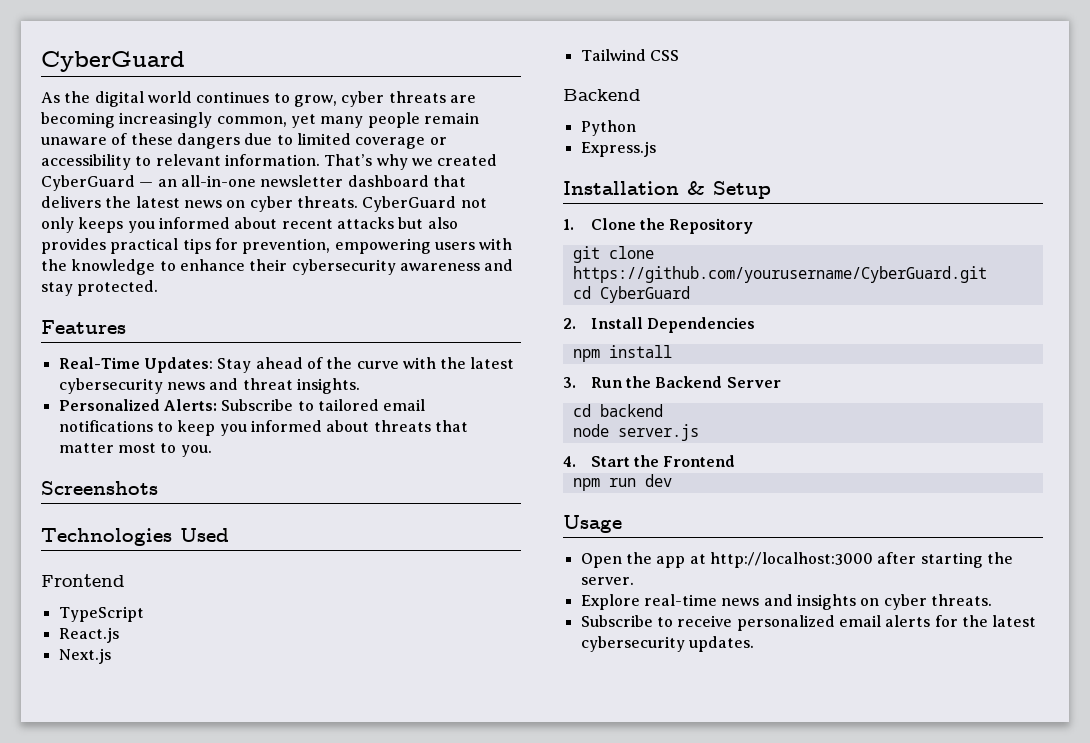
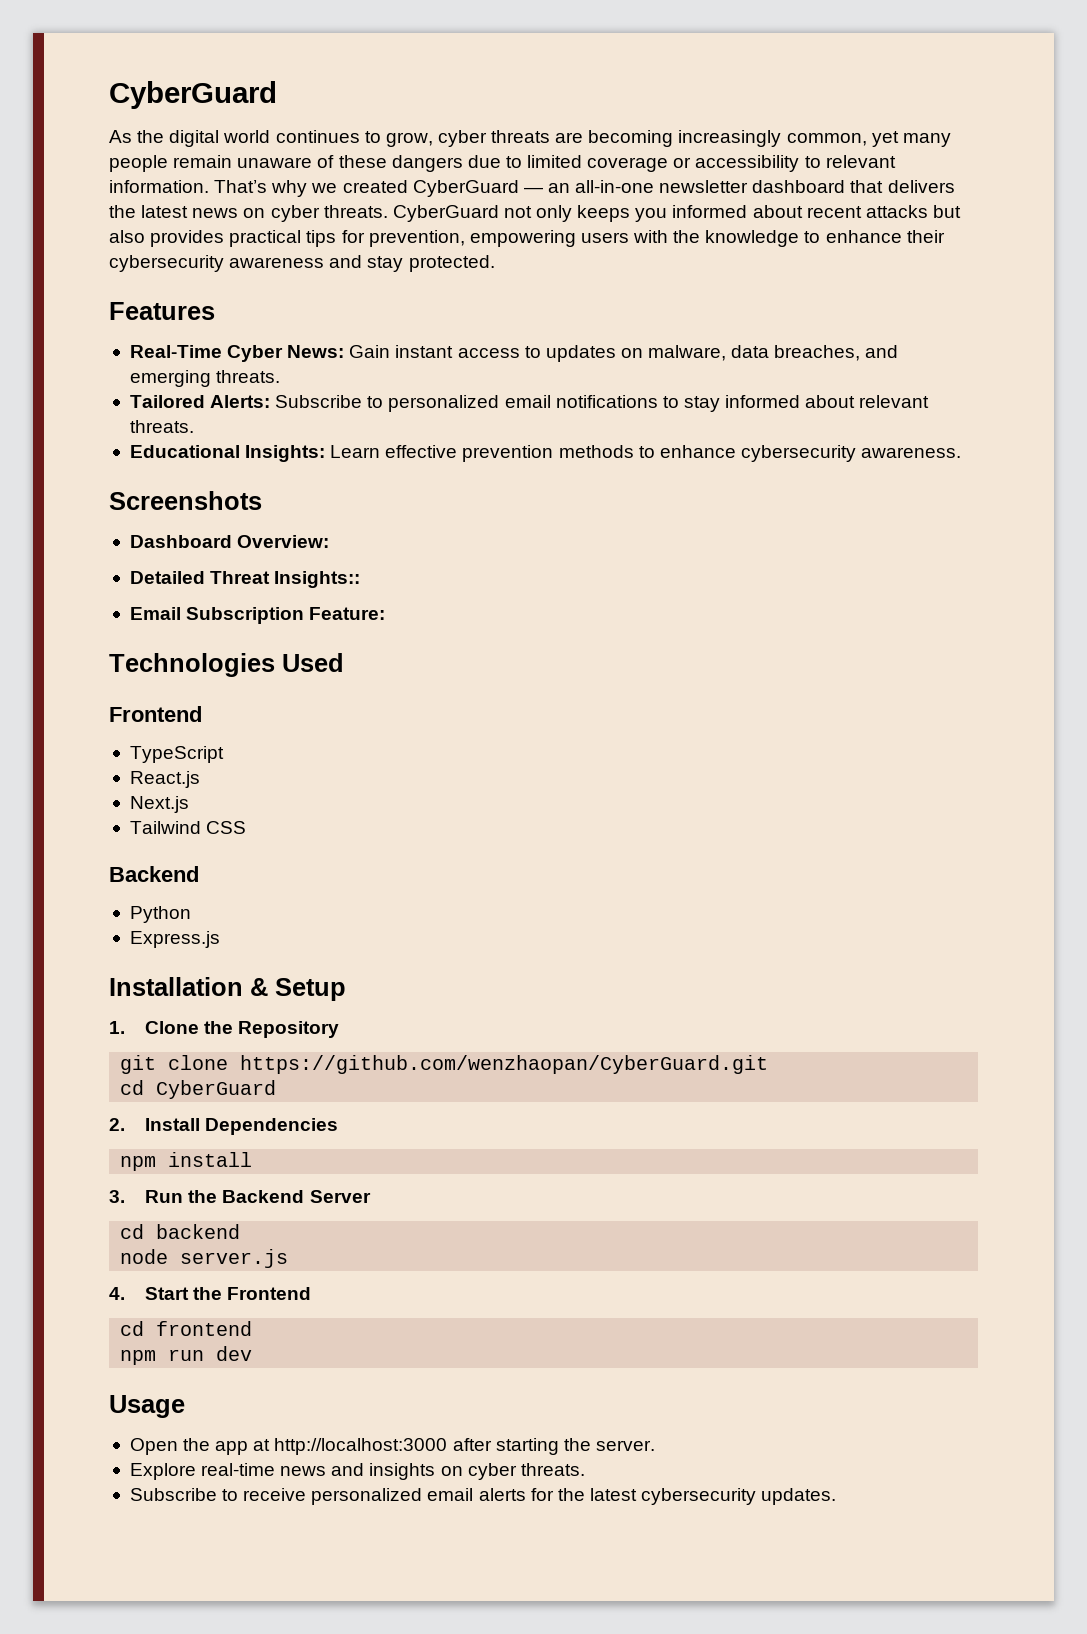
- Real-Time Updates: Stay ahead of the curve with the latest cybersecurity news and threat insights.
- Personalized Alerts: Subscribe to tailored email notifications to keep you informed about threats that matter most to you.
+ Real-Time Cyber News: Gain instant access to updates on malware, data breaches, and emerging threats.
+ Tailored Alerts: Subscribe to personalized email notifications to stay informed about relevant threats.
+ Educational Insights: Learn effective prevention methods to enhance cybersecurity awareness.
  Screenshots
+ Dashboard Overview:
+ Detailed Threat Insights::
+ Email Subscription Feature:
- git clone https://github.com/yourusername/CyberGuard.git
+ git clone https://github.com/wenzhaopan/CyberGuard.git
+ cd frontend

